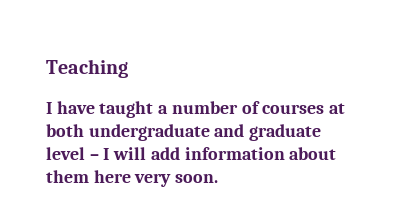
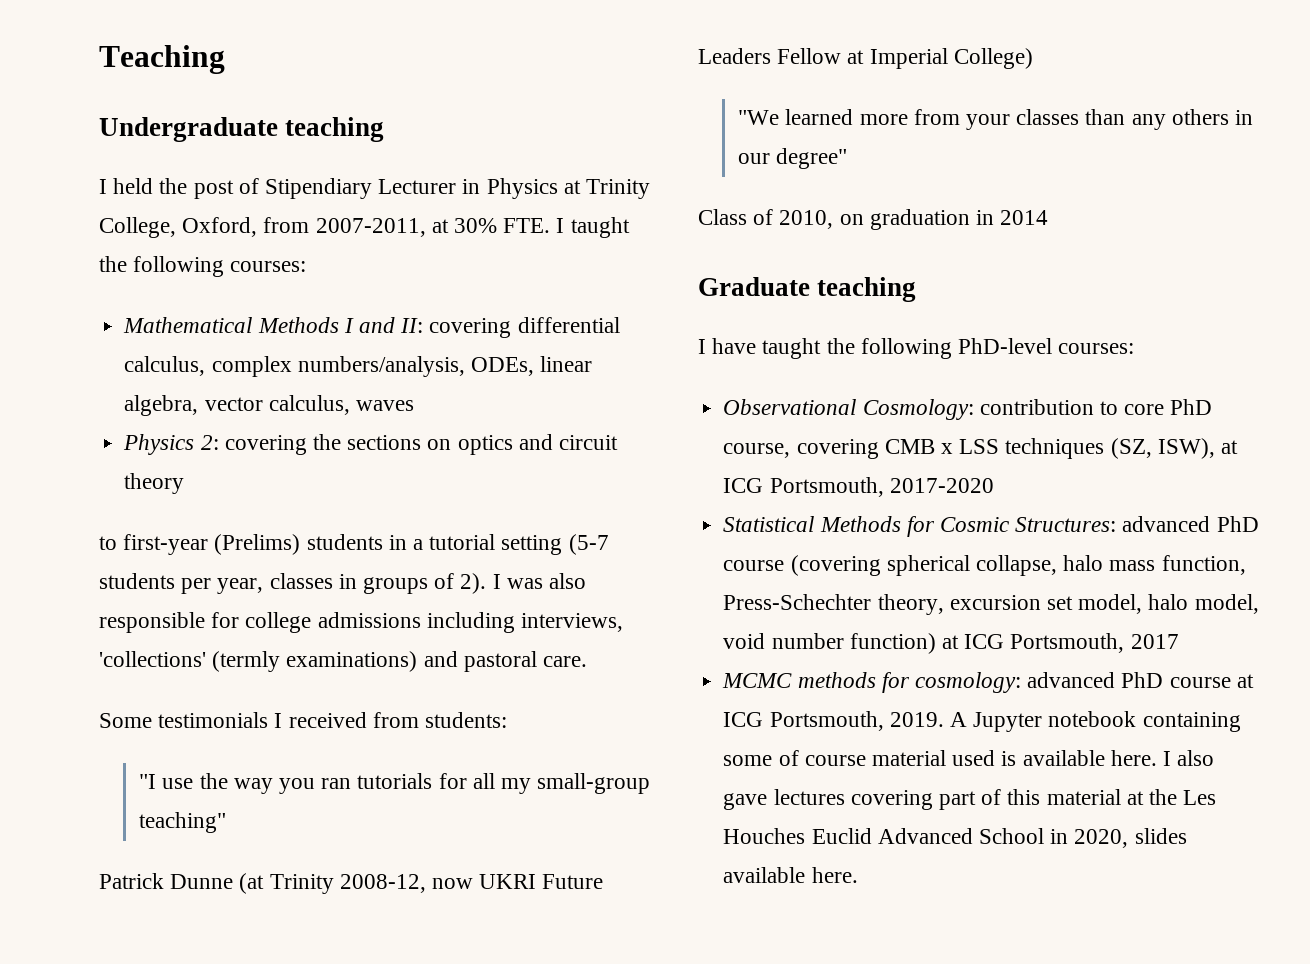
- I have taught a number of courses at both undergraduate and graduate level – I will add information about them here very soon.
+ Undergraduate teaching
+ I held the post of Stipendiary Lecturer in Physics at Trinity College, Oxford, from 2007-2011, at 30% FTE. I taught the following courses:
+ Mathematical Methods I and II: covering differential calculus, complex numbers/analysis, ODEs, linear algebra, vector calculus, waves
+ Physics 2: covering the sections on optics and circuit theory
+ to first-year (Prelims) students in a tutorial setting (5-7 students per year, classes in groups of 2). I was also responsible for college admissions including interviews, 'collections' (termly examinations) and pastoral care.
+ Some testimonials I received from students:
+ "I use the way you ran tutorials for all my small-group teaching"
+ Patrick Dunne (at Trinity 2008-12, now UKRI Future Leaders Fellow at Imperial College)
+ "We learned more from your classes than any others in our degree"
+ Class of 2010, on graduation in 2014
+ Graduate teaching
+ I have taught the following PhD-level courses:
+ Observational Cosmology: contribution to core PhD course, covering CMB x LSS techniques (SZ, ISW), at ICG Portsmouth, 2017-2020
+ Statistical Methods for Cosmic Structures: advanced PhD course (covering spherical collapse, halo mass function, Press-Schechter theory, excursion set model, halo model, void number function) at ICG Portsmouth, 2017
+ MCMC methods for cosmology: advanced PhD course at ICG Portsmouth, 2019. A Jupyter notebook containing some of course material used is available here. I also gave lectures covering part of this material at the Les Houches Euclid Advanced School in 2020, slides available here.

